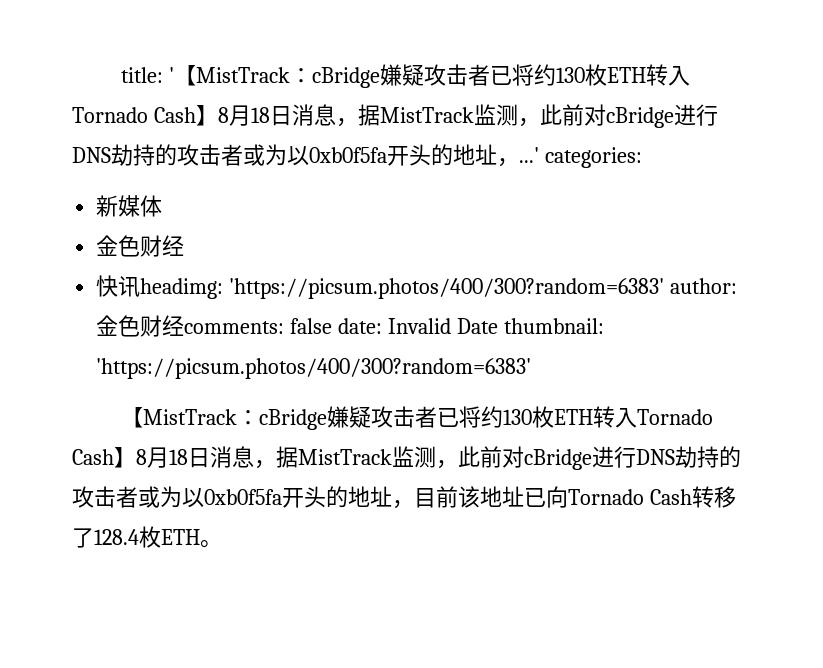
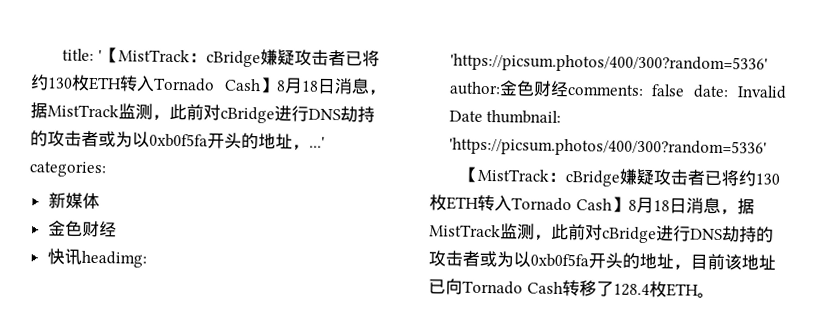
- 快讯headimg: 'https://picsum.photos/400/300?random=6383' author:金色财经comments: false date: Invalid Date thumbnail: 'https://picsum.photos/400/300?random=6383'
+ 快讯headimg: 'https://picsum.photos/400/300?random=5336' author:金色财经comments: false date: Invalid Date thumbnail: 'https://picsum.photos/400/300?random=5336'

